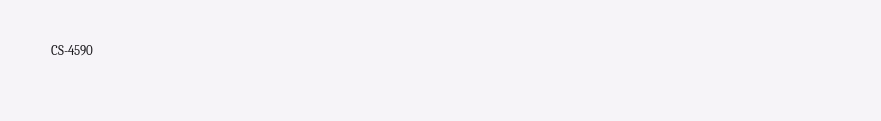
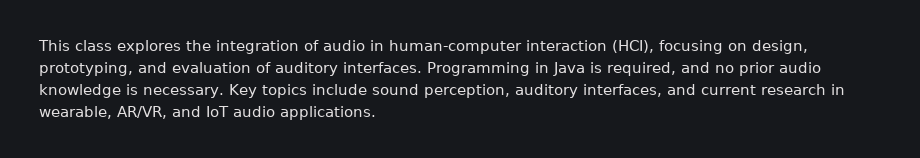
- CS-4590
+ This class explores the integration of audio in human-computer interaction (HCI), focusing on design, prototyping, and evaluation of auditory interfaces. Programming in Java is required, and no prior audio knowledge is necessary. Key topics include sound perception, auditory interfaces, and current research in wearable, AR/VR, and IoT audio applications.

